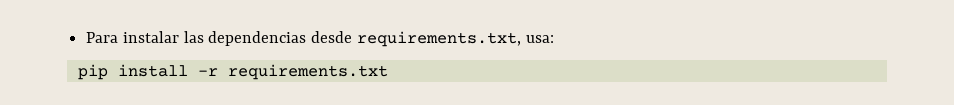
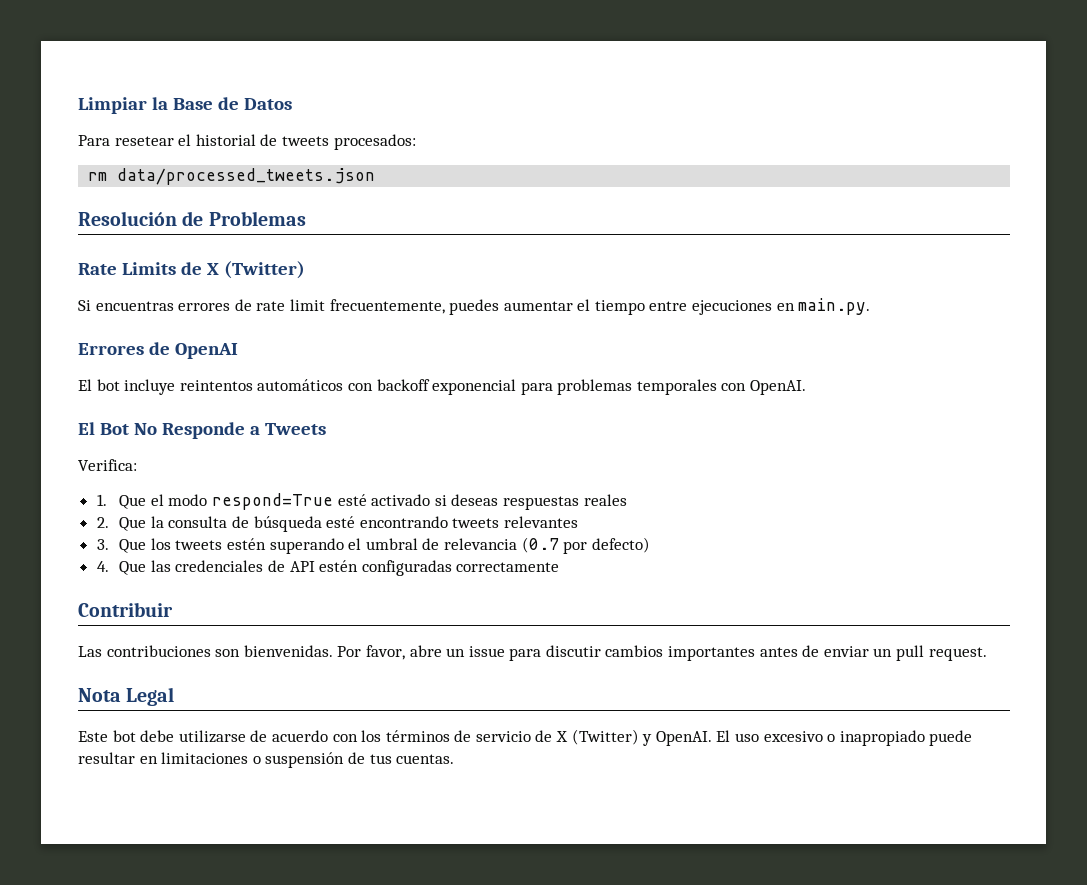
- Para instalar las dependencias desde requirements.txt, usa:
- pip install -r requirements.txt
+ Limpiar la Base de Datos
+ Para resetear el historial de tweets procesados:
+ rm data/processed_tweets.json
+ Resolución de Problemas
+ Rate Limits de X (Twitter)
+ Si encuentras errores de rate limit frecuentemente, puedes aumentar el tiempo entre ejecuciones en main.py.
+ Errores de OpenAI
+ El bot incluye reintentos automáticos con backoff exponencial para problemas temporales con OpenAI.
+ El Bot No Responde a Tweets
+ Verifica:
+ 1. Que el modo respond=True esté activado si deseas respuestas reales
+ 2. Que la consulta de búsqueda esté encontrando tweets relevantes
+ 3. Que los tweets estén superando el umbral de relevancia (0.7 por defecto)
+ 4. Que las credenciales de API estén configuradas correctamente
+ Contribuir
+ Las contribuciones son bienvenidas. Por favor, abre un issue para discutir cambios importantes antes de enviar un pull request.
+ Nota Legal
+ Este bot debe utilizarse de acuerdo con los términos de servicio de X (Twitter) y OpenAI. El uso excesivo o inapropiado puede resultar en limitaciones o suspensión de tus cuentas.

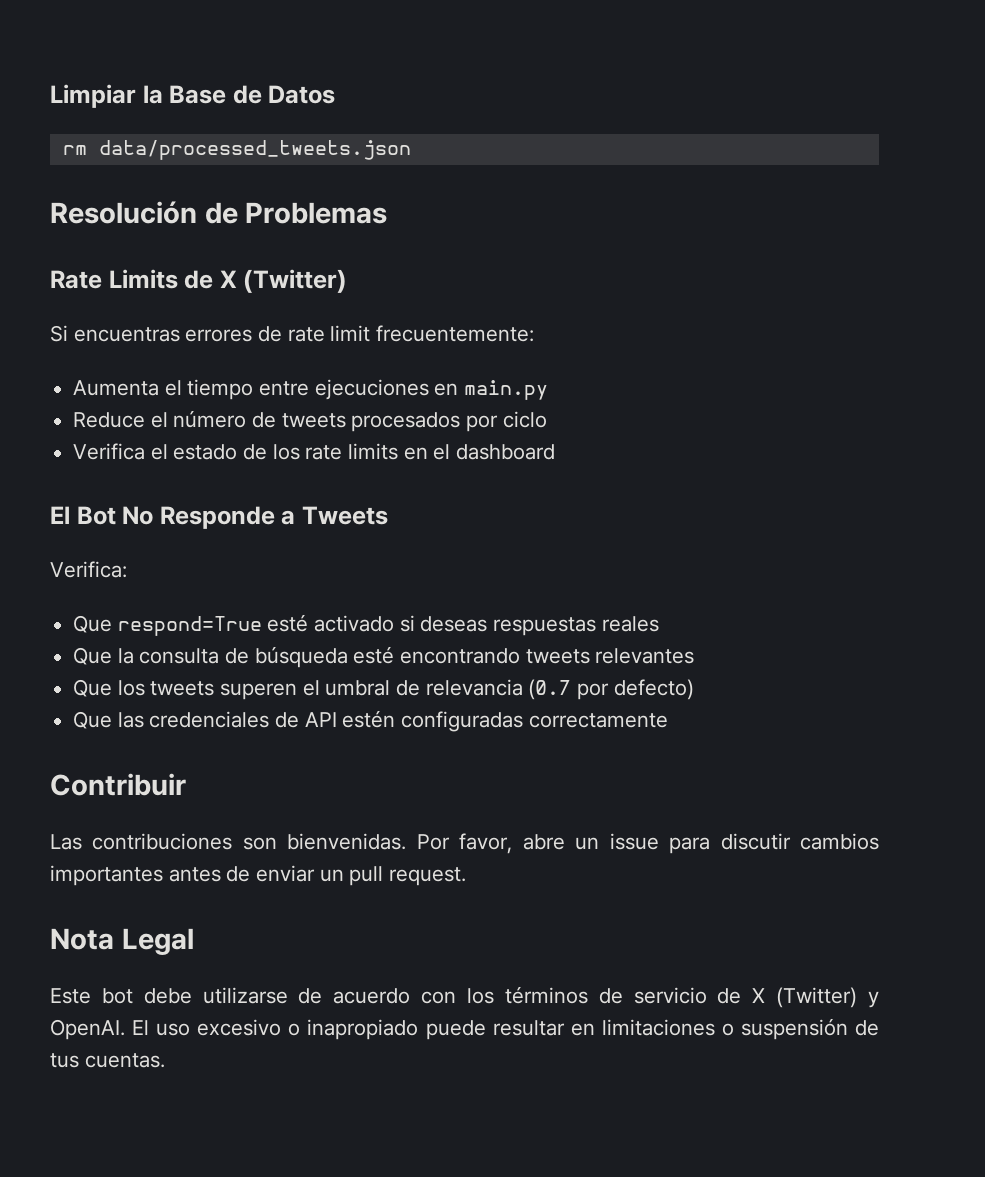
- Para resetear el historial de tweets procesados:
- Si encuentras errores de rate limit frecuentemente, puedes aumentar el tiempo entre ejecuciones en main.py.
- Errores de OpenAI
- El bot incluye reintentos automáticos con backoff exponencial para problemas temporales con OpenAI.
+ Si encuentras errores de rate limit frecuentemente:
+ Aumenta el tiempo entre ejecuciones en main.py
+ Reduce el número de tweets procesados por ciclo
+ Verifica el estado de los rate limits en el dashboard
- 1. Que el modo respond=True esté activado si deseas respuestas reales
+ Que respond=True esté activado si deseas respuestas reales
- 2. Que la consulta de búsqueda esté encontrando tweets relevantes
+ Que la consulta de búsqueda esté encontrando tweets relevantes
- 3. Que los tweets estén superando el umbral de relevancia (0.7 por defecto)
+ Que los tweets superen el umbral de relevancia (0.7 por defecto)
- 4. Que las credenciales de API estén configuradas correctamente
+ Que las credenciales de API estén configuradas correctamente

